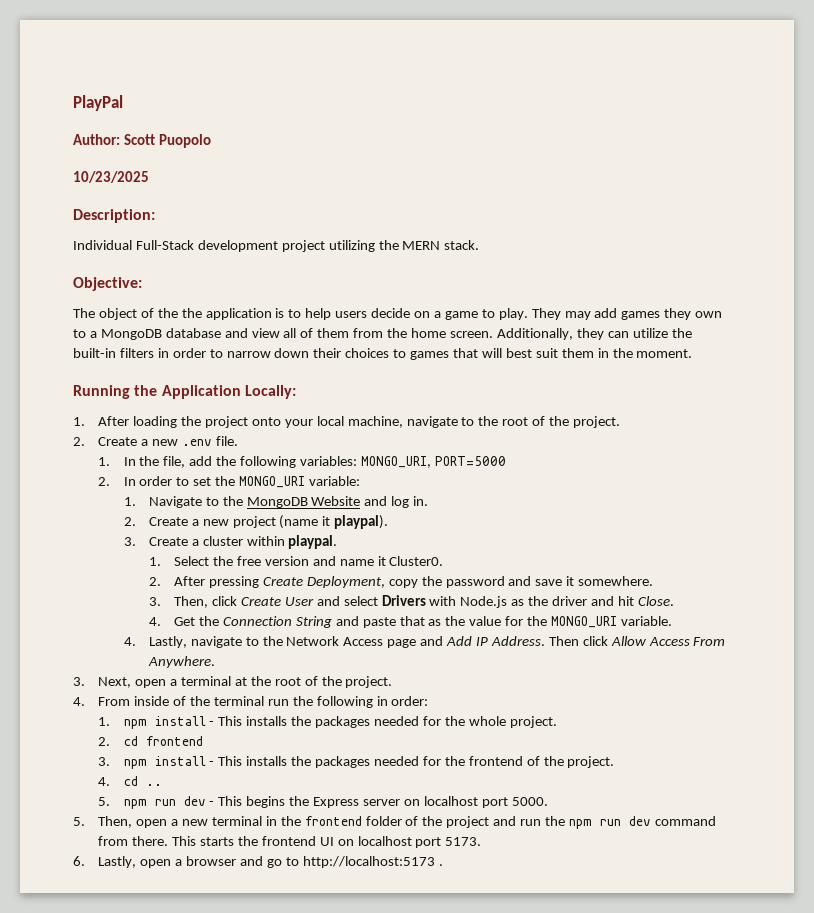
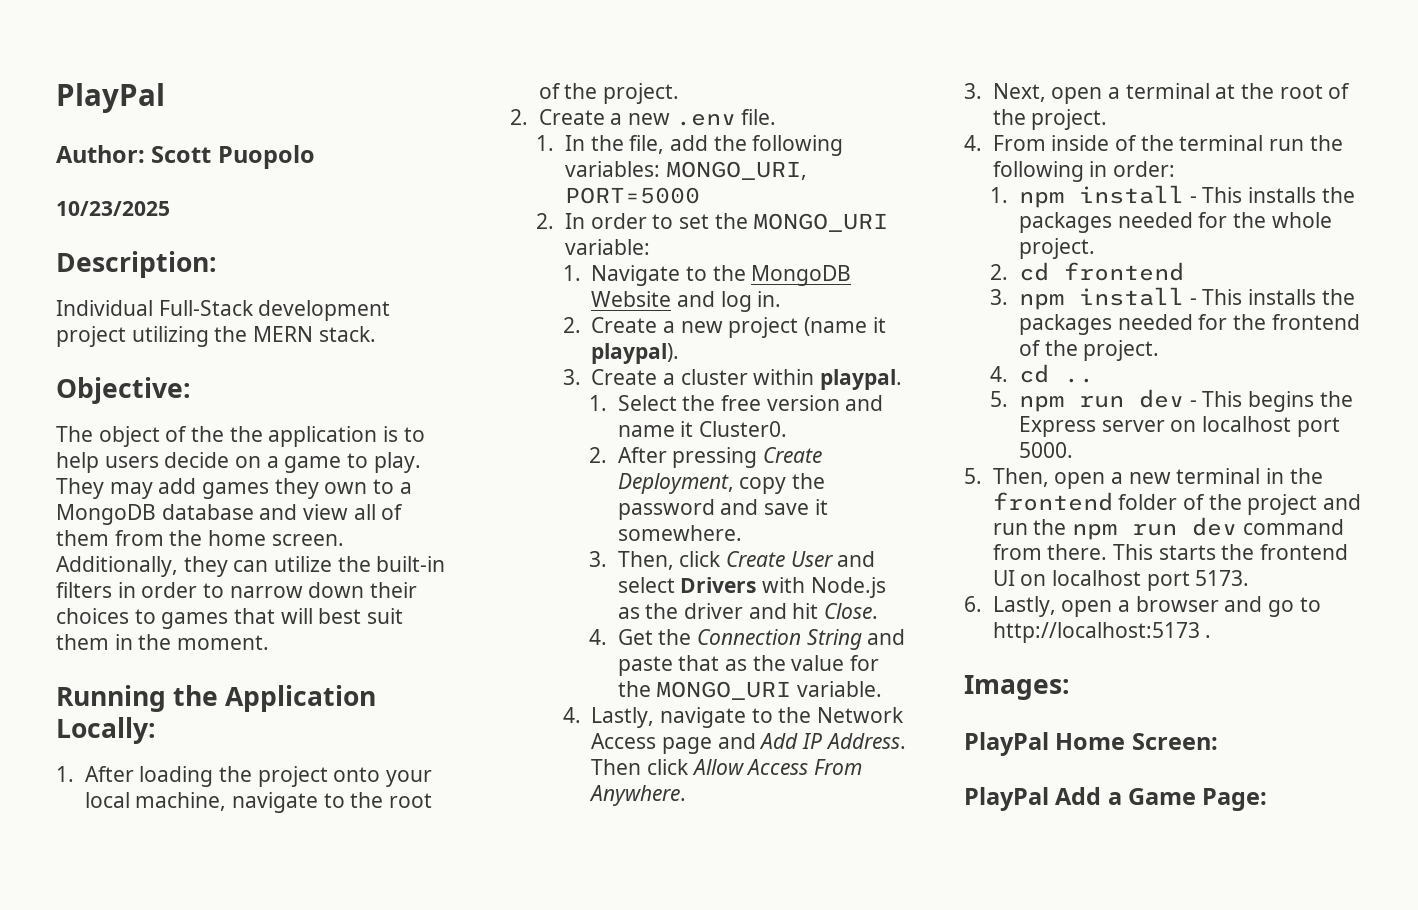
+ Images:
+ PlayPal Home Screen:
+ PlayPal Add a Game Page:

